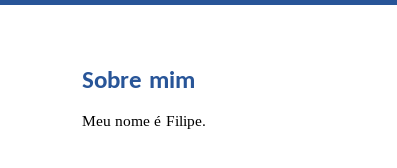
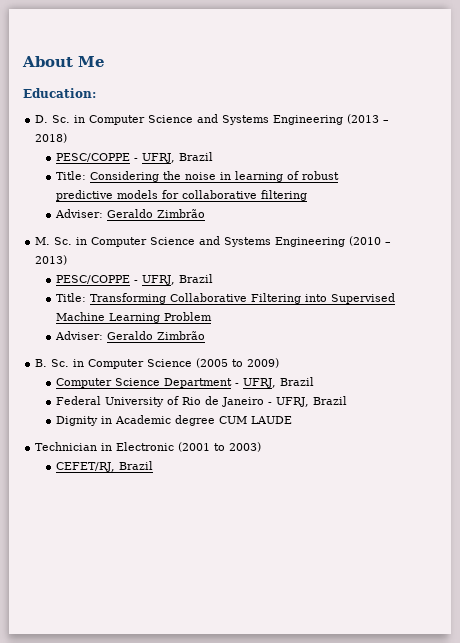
- Sobre mim
- Meu nome é Filipe.
+ About Me
+ Education:
+ D. Sc. in Computer Science and Systems Engineering (2013 – 2018)
+ PESC/COPPE - UFRJ, Brazil
+ Title: Considering the noise in learning of robust predictive models for collaborative filtering
+ Adviser: Geraldo Zimbrão
+ M. Sc. in Computer Science and Systems Engineering (2010 – 2013)
+ PESC/COPPE - UFRJ, Brazil
+ Title: Transforming Collaborative Filtering into Supervised Machine Learning Problem
+ Adviser: Geraldo Zimbrão
+ B. Sc. in Computer Science (2005 to 2009)
+ Computer Science Department - UFRJ, Brazil
+ Federal University of Rio de Janeiro - UFRJ, Brazil
+ Dignity in Academic degree CUM LAUDE
+ Technician in Electronic (2001 to 2003)
+ CEFET/RJ, Brazil

